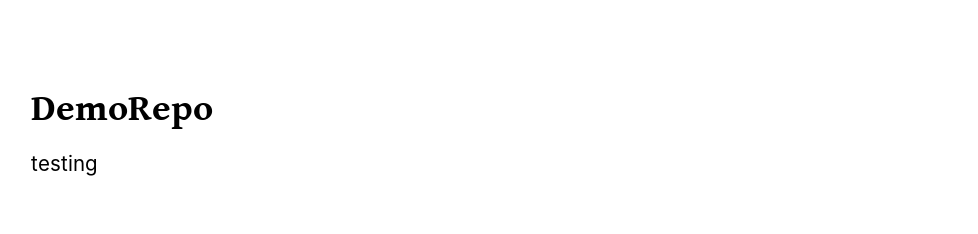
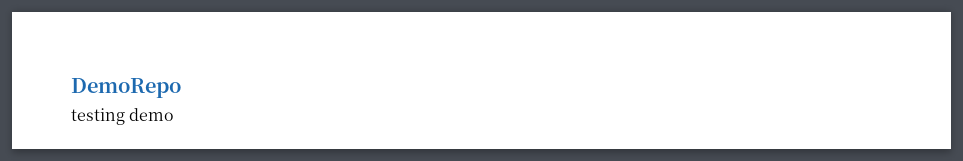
- testing
+ testing demo

